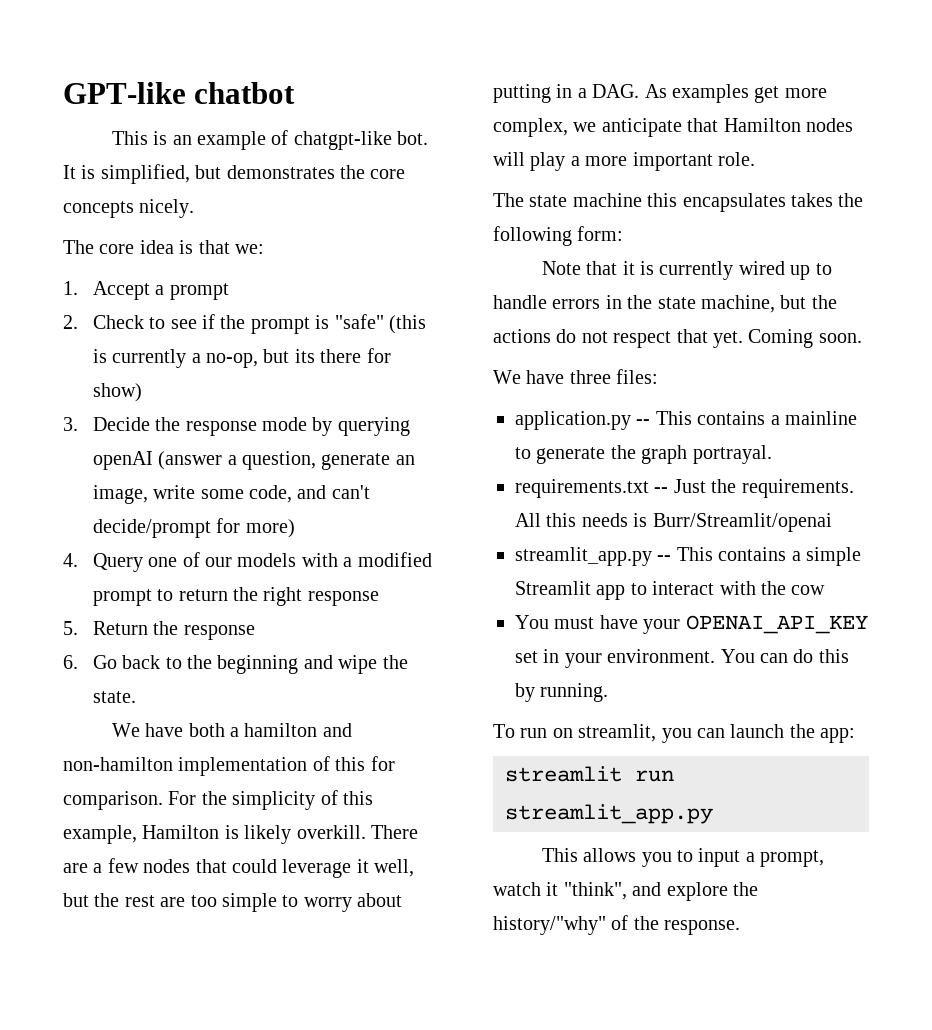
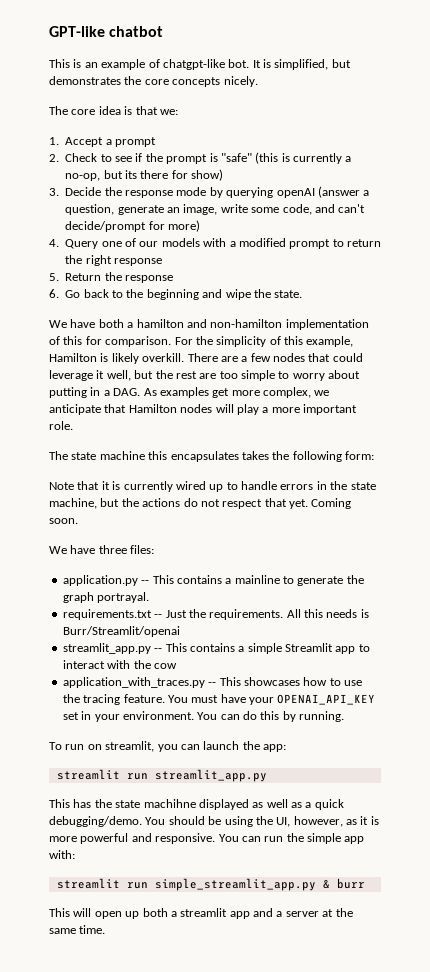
+ application_with_traces.py -- This showcases how to use the tracing feature.
- This allows you to input a prompt, watch it "think", and explore the history/"why" of the response.
+ This has the state machihne displayed as well as a quick debugging/demo. You should be using the UI, however, as it is more powerful and responsive. You can run the simple app with:
+ streamlit run simple_streamlit_app.py & burr
+ This will open up both a streamlit app and a server at the same time.

